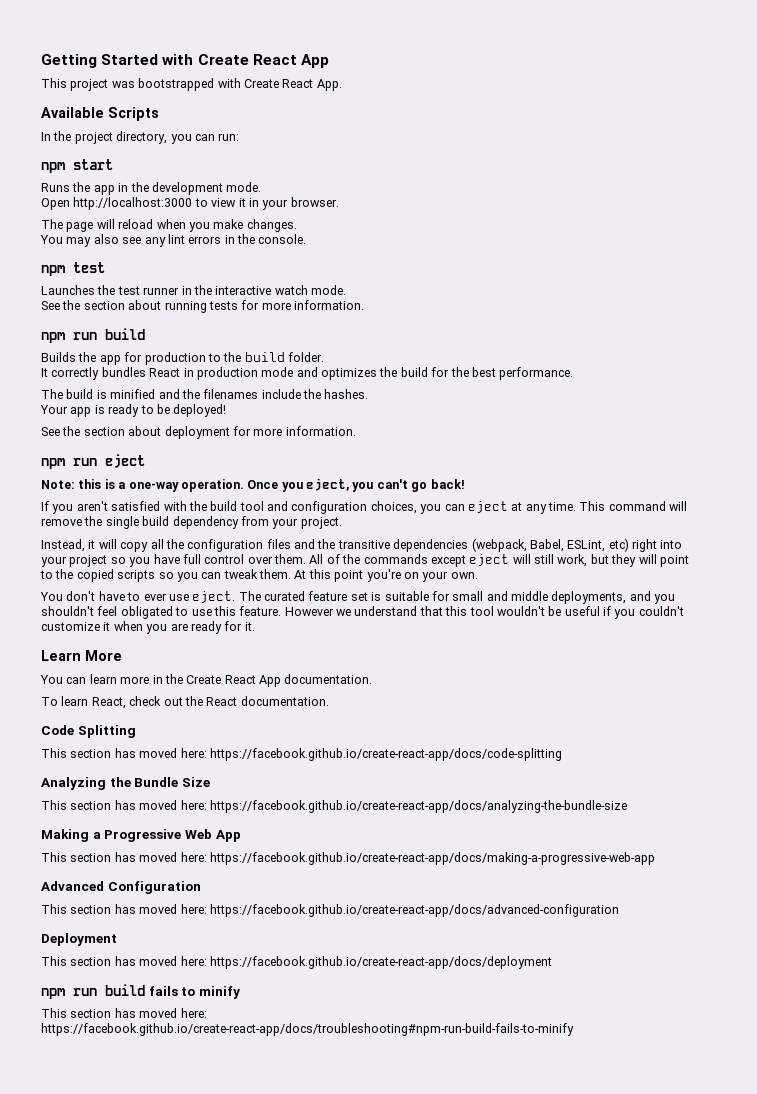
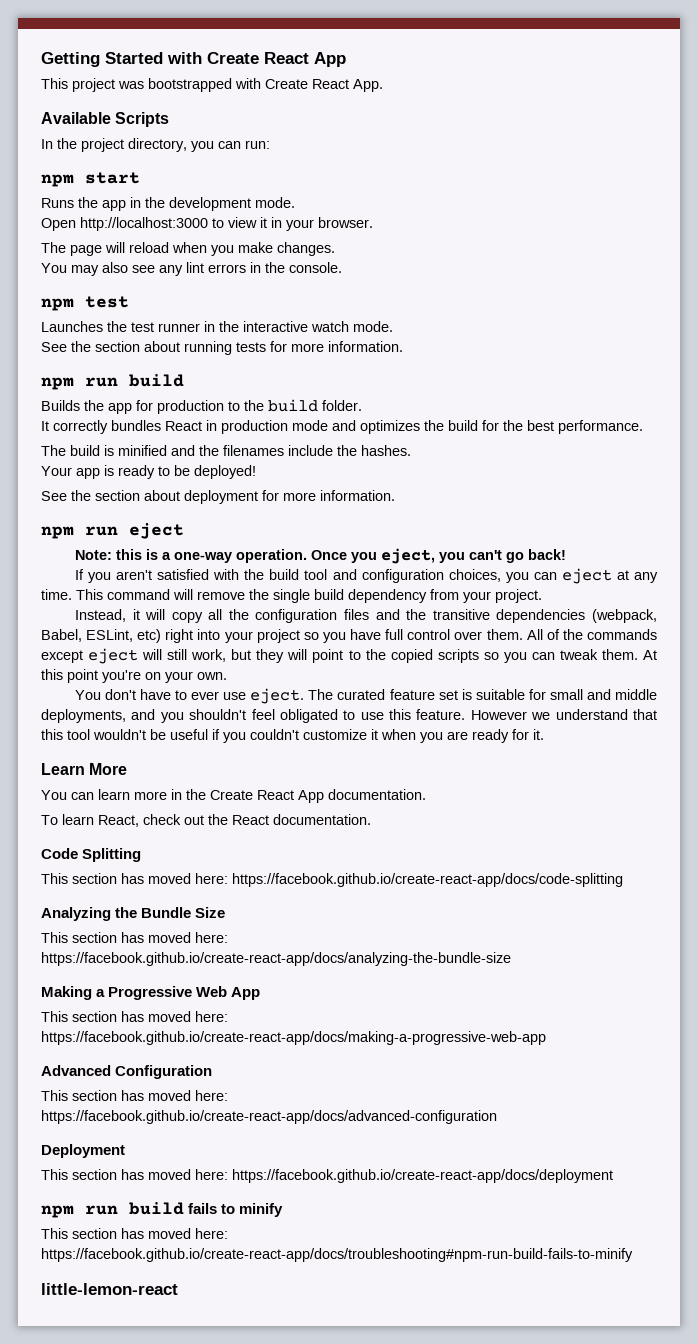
+ little-lemon-react

